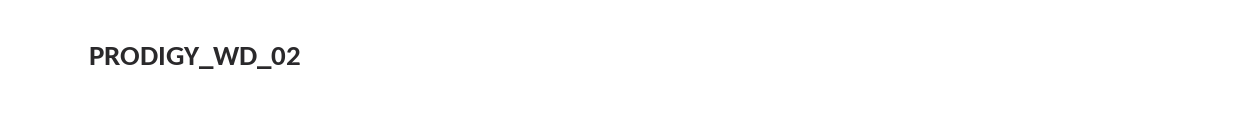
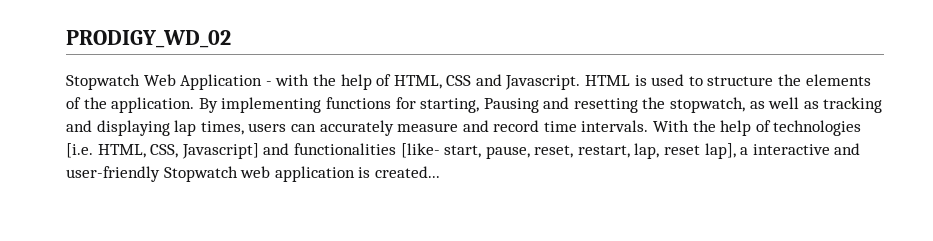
+ Stopwatch Web Application - with the help of HTML, CSS and Javascript. HTML is used to structure the elements of the application. By implementing functions for starting, Pausing and resetting the stopwatch, as well as tracking and displaying lap times, users can accurately measure and record time intervals. With the help of technologies [i.e. HTML, CSS, Javascript] and functionalities [like- start, pause, reset, restart, lap, reset lap], a interactive and user-friendly Stopwatch web application is created...

